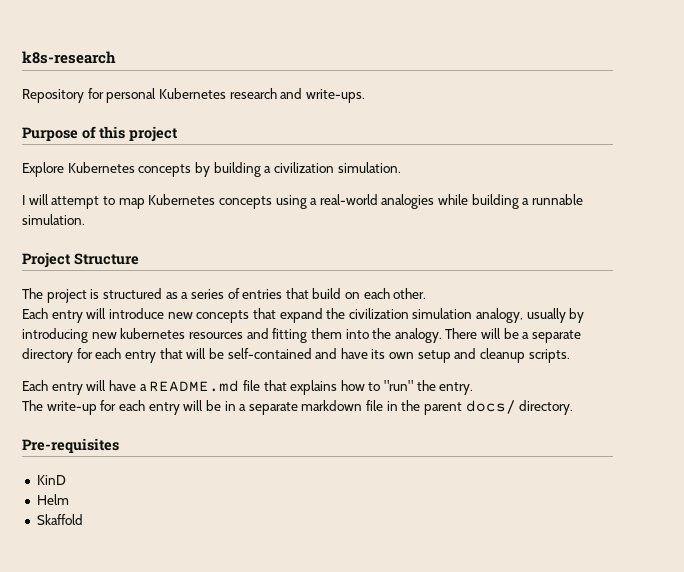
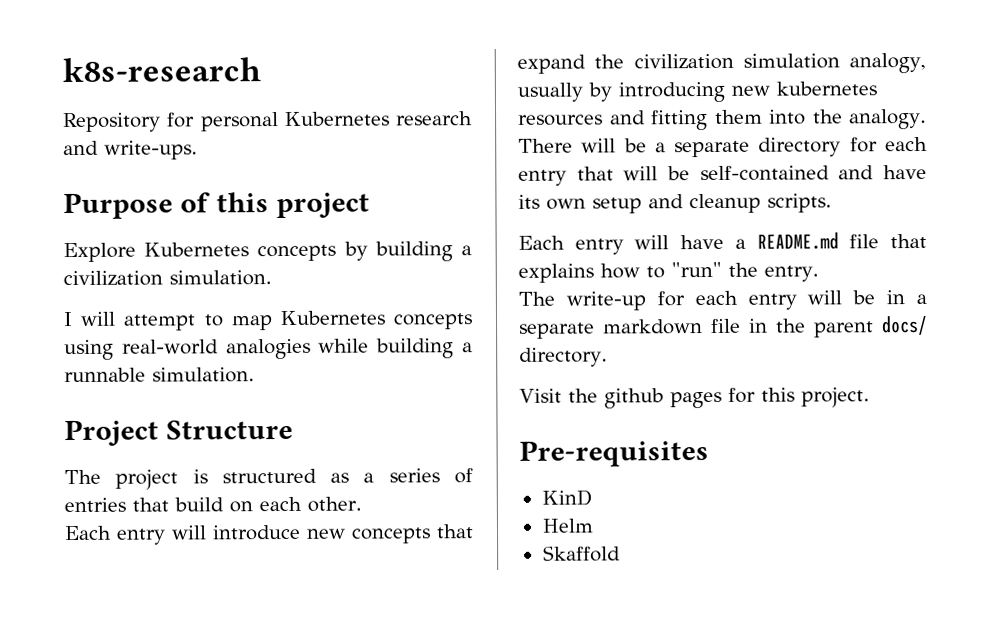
- I will attempt to map Kubernetes concepts using a real-world analogies while building a runnable simulation.
+ I will attempt to map Kubernetes concepts using real-world analogies while building a runnable simulation.
+ Visit the github pages for this project.

